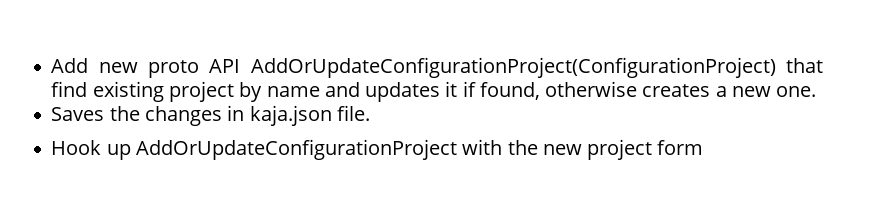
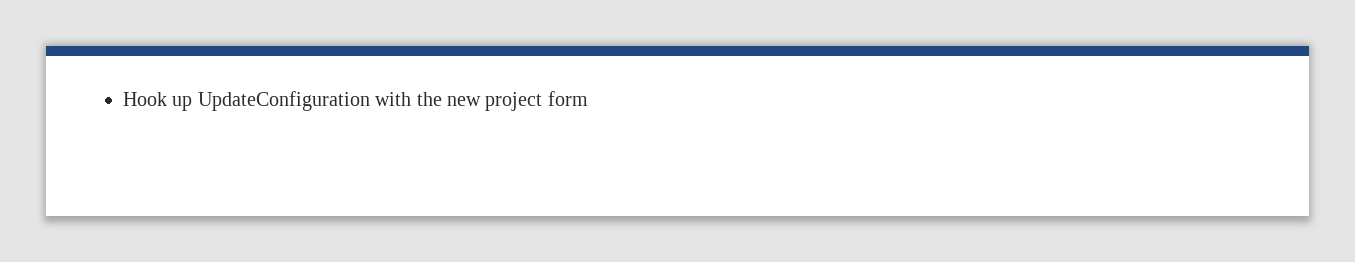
- Add new proto API AddOrUpdateConfigurationProject(ConfigurationProject) that find existing project by name and updates it if found, otherwise creates a new one.
- Saves the changes in kaja.json file.
- Hook up AddOrUpdateConfigurationProject with the new project form
+ Hook up UpdateConfiguration with the new project form

